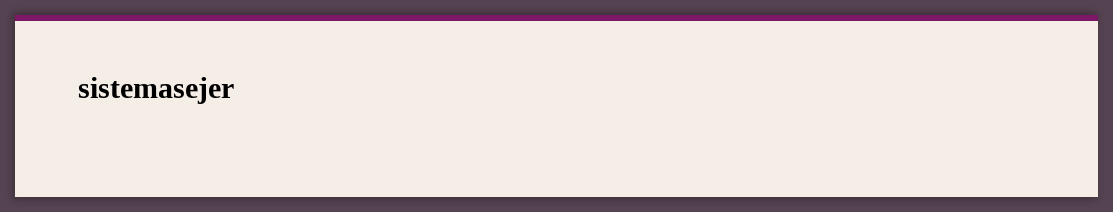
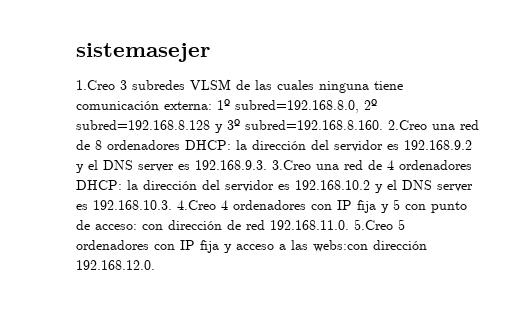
+ 1.Creo 3 subredes VLSM de las cuales ninguna tiene comunicación externa: 1º subred=192.168.8.0, 2º subred=192.168.8.128 y 3º subred=192.168.8.160. 2.Creo una red de 8 ordenadores DHCP: la dirección del servidor es 192.168.9.2 y el DNS server es 192.168.9.3. 3.Creo una red de 4 ordenadores DHCP: la dirección del servidor es 192.168.10.2 y el DNS server es 192.168.10.3. 4.Creo 4 ordenadores con IP fija y 5 con punto de acceso: con dirección de red 192.168.11.0. 5.Creo 5 ordenadores con IP fija y acceso a las webs:con dirección 192.168.12.0.

